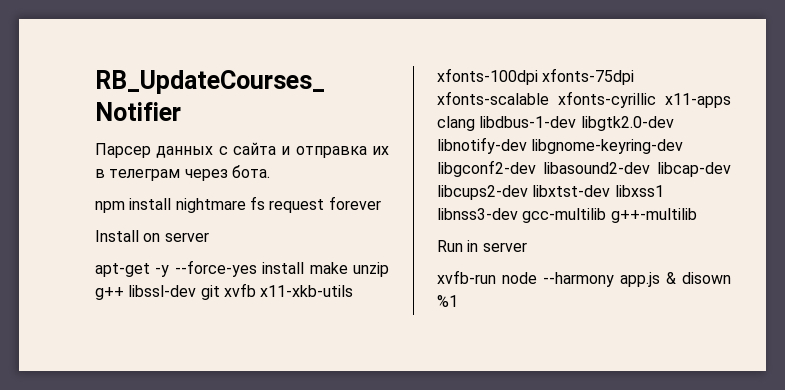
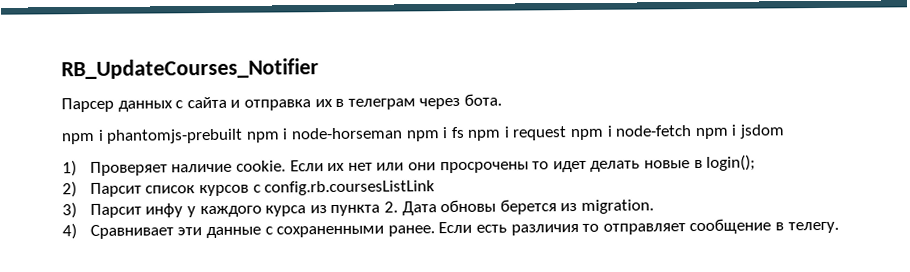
- npm install nightmare fs request forever
- Install on server
- apt-get -y --force-yes install make unzip g++ libssl-dev git xvfb x11-xkb-utils xfonts-100dpi xfonts-75dpi xfonts-scalable xfonts-cyrillic x11-apps clang libdbus-1-dev libgtk2.0-dev libnotify-dev libgnome-keyring-dev libgconf2-dev libasound2-dev libcap-dev libcups2-dev libxtst-dev libxss1 libnss3-dev gcc-multilib g++-multilib
- Run in server
- xvfb-run node --harmony app.js & disown %1
+ npm i phantomjs-prebuilt npm i node-horseman npm i fs npm i request npm i node-fetch npm i jsdom
+ 1) Проверяет наличие cookie. Если их нет или они просрочены то идет делать новые в login();
+ 2) Парсит список курсов с config.rb.coursesListLink
+ 3) Парсит инфу у каждого курса из пункта 2. Дата обновы берется из migration.
+ 4) Сравнивает эти данные с сохраненными ранее. Если есть различия то отправляет сообщение в телегу.

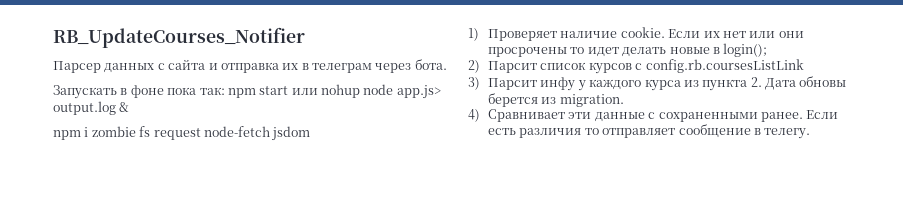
- npm i phantomjs-prebuilt npm i node-horseman npm i fs npm i request npm i node-fetch npm i jsdom
+ Запускать в фоне пока так: npm start или nohup node app.js> output.log &
+ npm i zombie fs request node-fetch jsdom

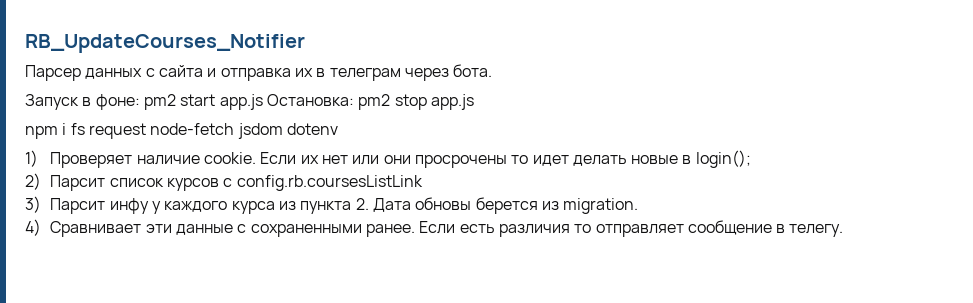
- Запускать в фоне пока так: npm start или nohup node app.js> output.log &
+ Запуск в фоне: pm2 start app.js Остановка: pm2 stop app.js
- npm i zombie fs request node-fetch jsdom
+ npm i fs request node-fetch jsdom dotenv

